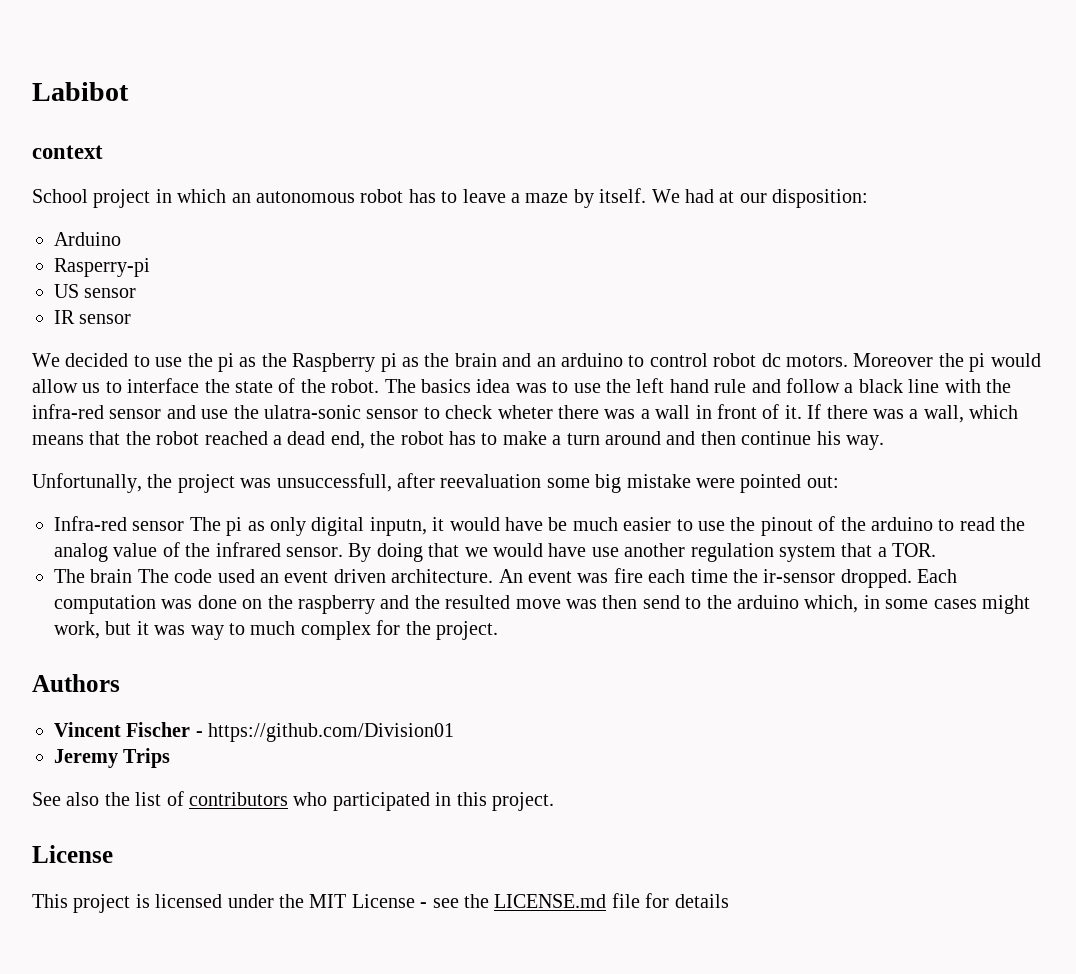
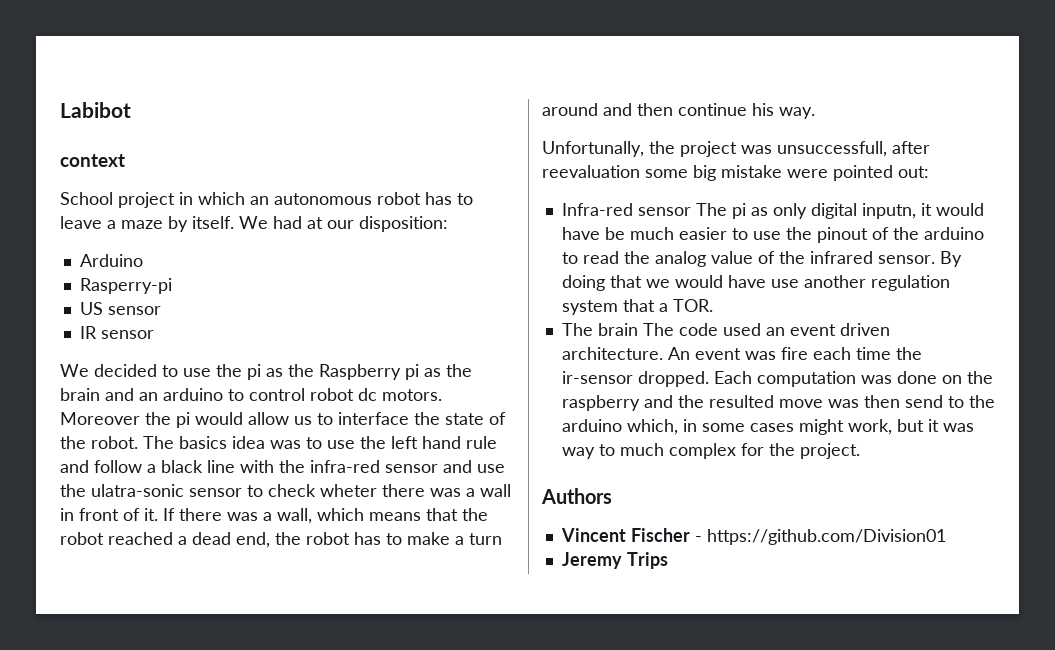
- See also the list of contributors who participated in this project.
- License
- This project is licensed under the MIT License - see the LICENSE.md file for details

